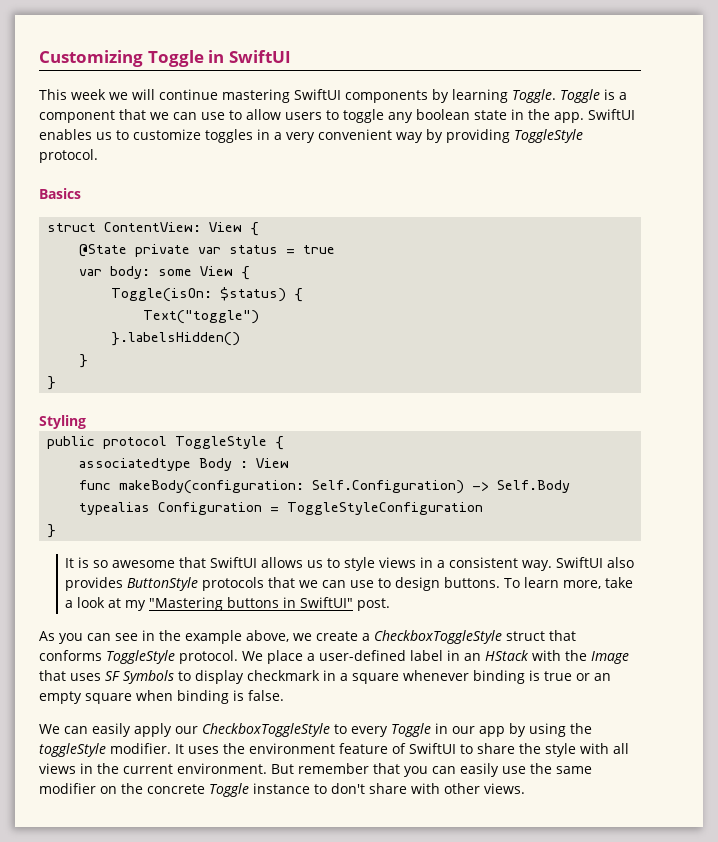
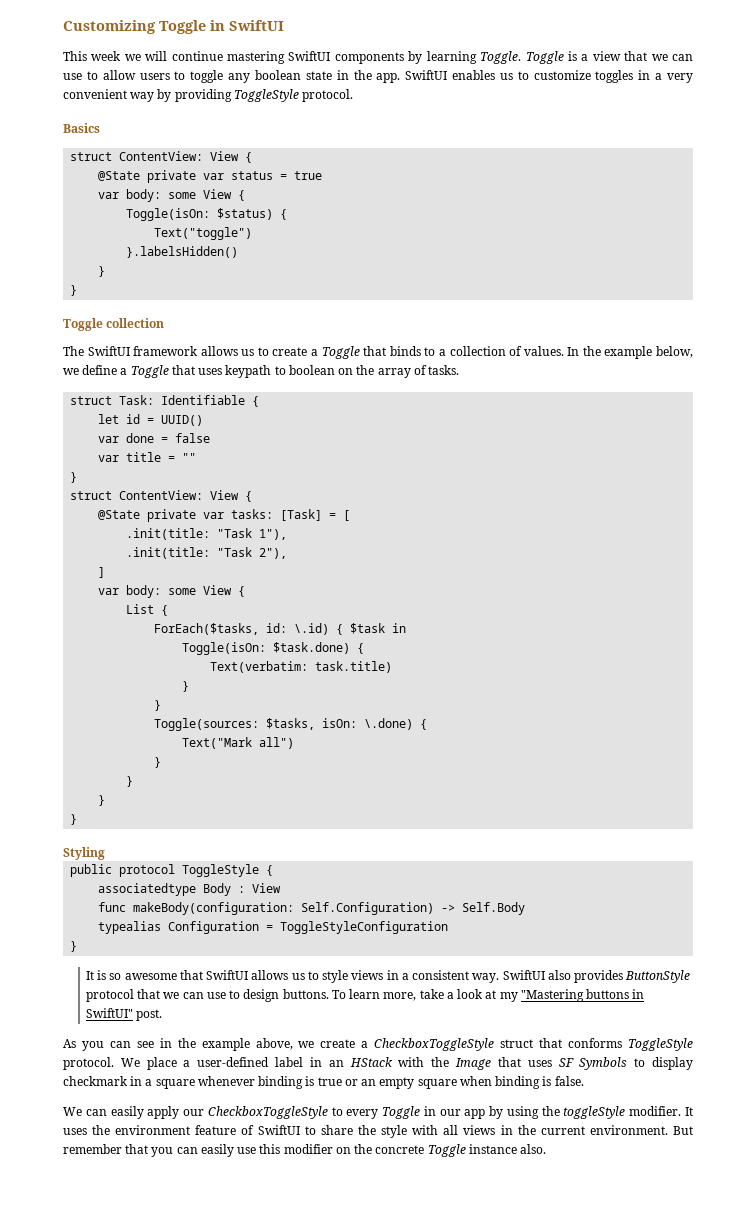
- Toggle is a component that we can use to allow users to toggle any boolean state in the app.
+ Toggle is a view that we can use to allow users to toggle any boolean state in the app.
+ Toggle collection
+ The SwiftUI framework allows us to create a Toggle that binds to a collection of values. In the example below, we define a Toggle that uses keypath to boolean on the array of tasks.
+ struct Task: Identifiable {
+ let id = UUID()
+ var done = false
+ var title = ""
+ }
+ struct ContentView: View {
+ @State private var tasks: [Task] = [
+ .init(title: "Task 1"),
+ .init(title: "Task 2"),
+ ]
+ var body: some View {
+ List {
+ ForEach($tasks, id: \.id) { $task in
+ Toggle(isOn: $task.done) {
+ Text(verbatim: task.title)
+ }
+ }
+ Toggle(sources: $tasks, isOn: \.done) {
+ Text("Mark all")
+ }
+ }
+ }
+ }
- SwiftUI also provides ButtonStyle protocols that we can use to design buttons.
+ SwiftUI also provides ButtonStyle protocol that we can use to design buttons.
- But remember that you can easily use the same modifier on the concrete Toggle instance to don't share with other views.
+ But remember that you can easily use this modifier on the concrete Toggle instance also.

